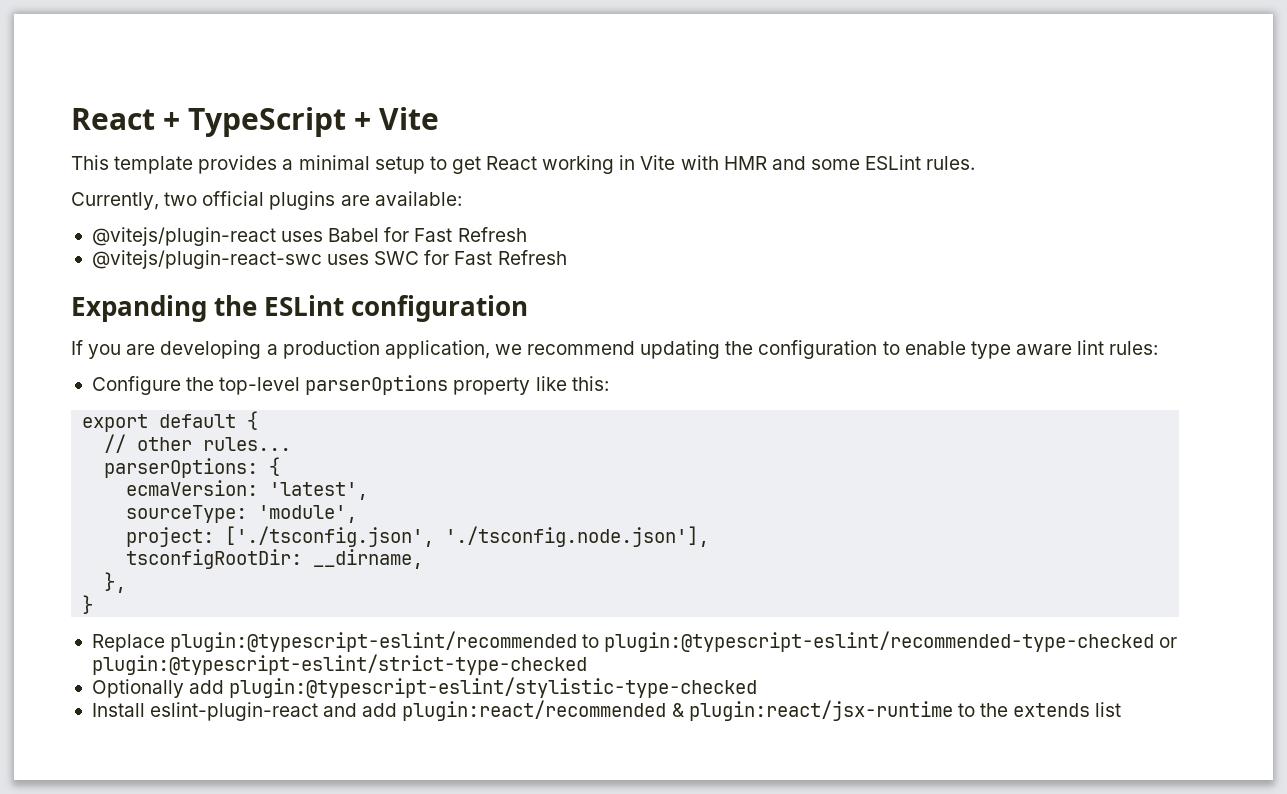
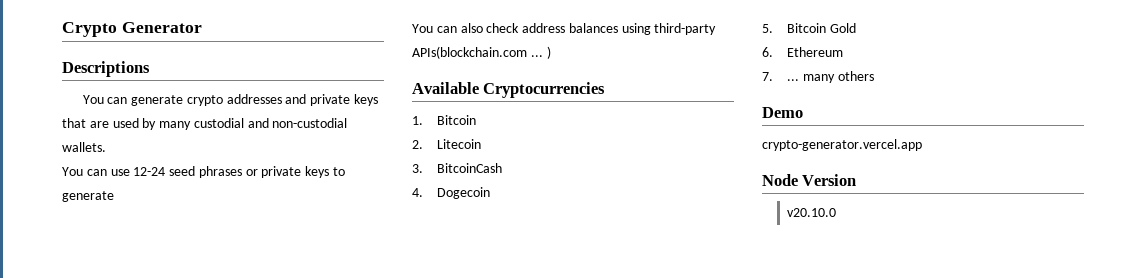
- React + TypeScript + Vite
- This template provides a minimal setup to get React working in Vite with HMR and some ESLint rules.
- Currently, two official plugins are available:
- @vitejs/plugin-react uses Babel for Fast Refresh
- @vitejs/plugin-react-swc uses SWC for Fast Refresh
- Expanding the ESLint configuration
- If you are developing a production application, we recommend updating the configuration to enable type aware lint rules:
- Configure the top-level parserOptions property like this:
- export default {
- // other rules...
- parserOptions: {
- ecmaVersion: 'latest',
- sourceType: 'module',
- project: ['./tsconfig.json', './tsconfig.node.json'],
- tsconfigRootDir: __dirname,
- },
- }
- Replace plugin:@typescript-eslint/recommended to plugin:@typescript-eslint/recommended-type-checked or plugin:@typescript-eslint/strict-type-checked
- Optionally add plugin:@typescript-eslint/stylistic-type-checked
- Install eslint-plugin-react and add plugin:react/recommended & plugin:react/jsx-runtime to the extends list
+ Crypto Generator
+ Descriptions
+ You can generate crypto addresses and private keys that are used by many custodial and non-custodial wallets.
+ You can use 12-24 seed phrases or private keys to generate
+ You can also check address balances using third-party APIs(blockchain.com ... )
+ Available Cryptocurrencies
+ 1. Bitcoin
+ 2. Litecoin
+ 3. BitcoinCash
+ 4. Dogecoin
+ 5. Bitcoin Gold
+ 6. Ethereum
+ 7. ... many others
+ Demo
+ crypto-generator.vercel.app
+ Node Version
+ v20.10.0

